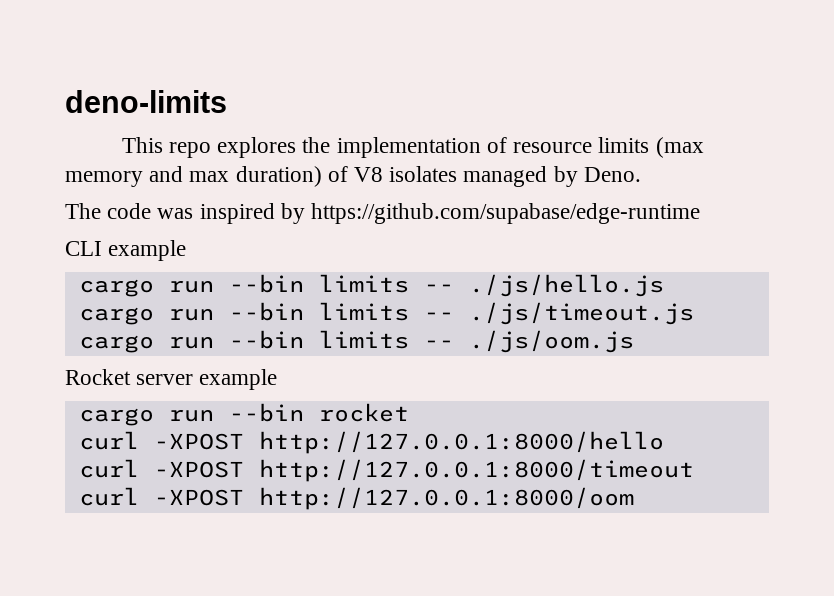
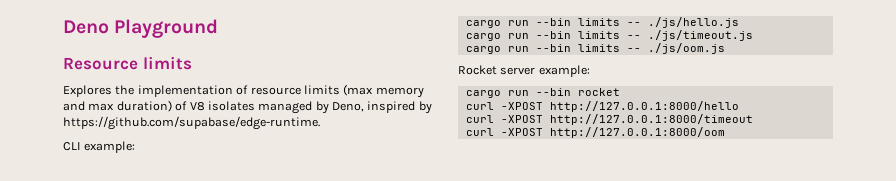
- deno-limits
- This repo explores the implementation of resource limits (max memory and max duration) of V8 isolates managed by Deno.
- The code was inspired by https://github.com/supabase/edge-runtime
+ Deno Playground
+ Resource limits
+ Explores the implementation of resource limits (max memory and max duration) of V8 isolates managed by Deno, inspired by https://github.com/supabase/edge-runtime.
- CLI example
+ CLI example:
- Rocket server example
+ Rocket server example:

